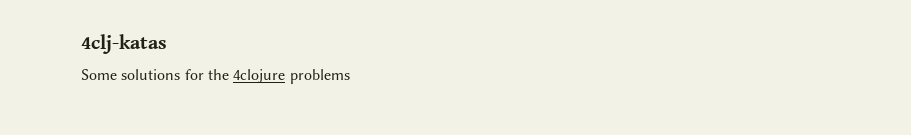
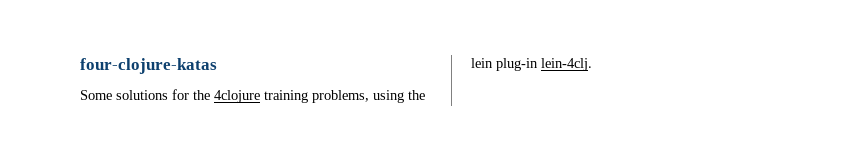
- 4clj-katas
+ four-clojure-katas
- Some solutions for the 4clojure problems
+ Some solutions for the 4clojure training problems, using the lein plug-in lein-4clj.

